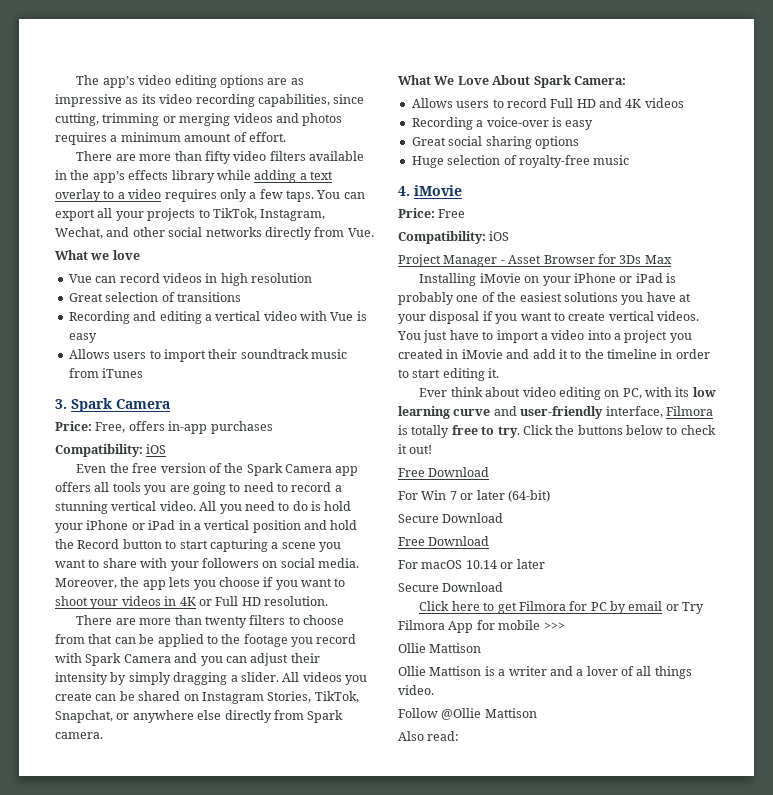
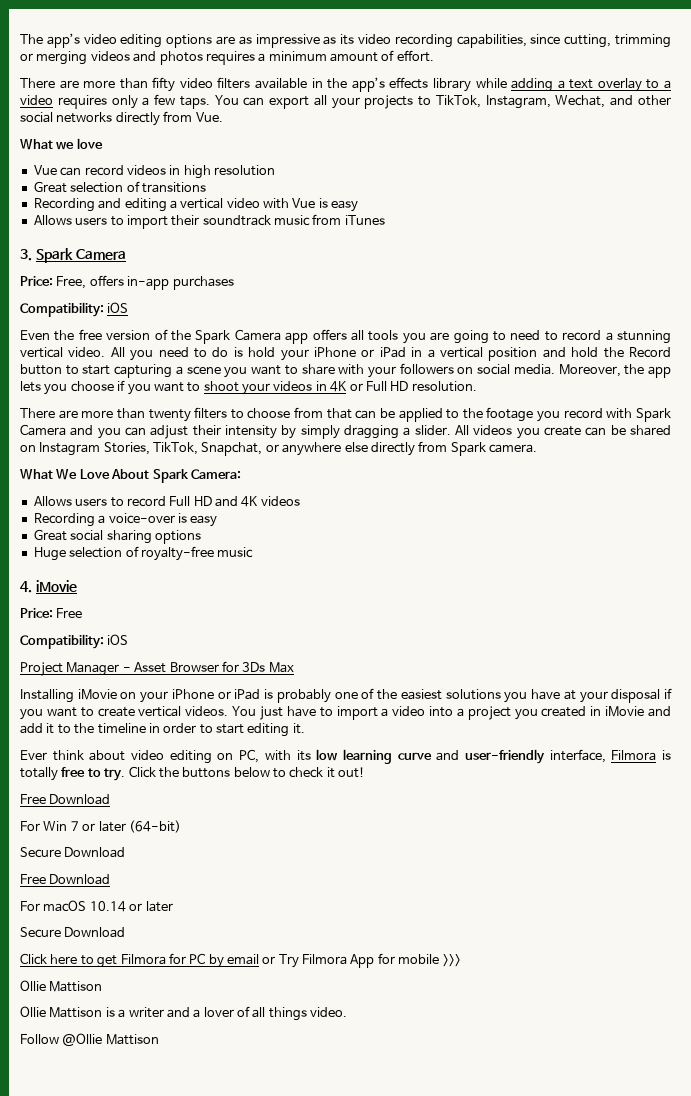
- Also read:

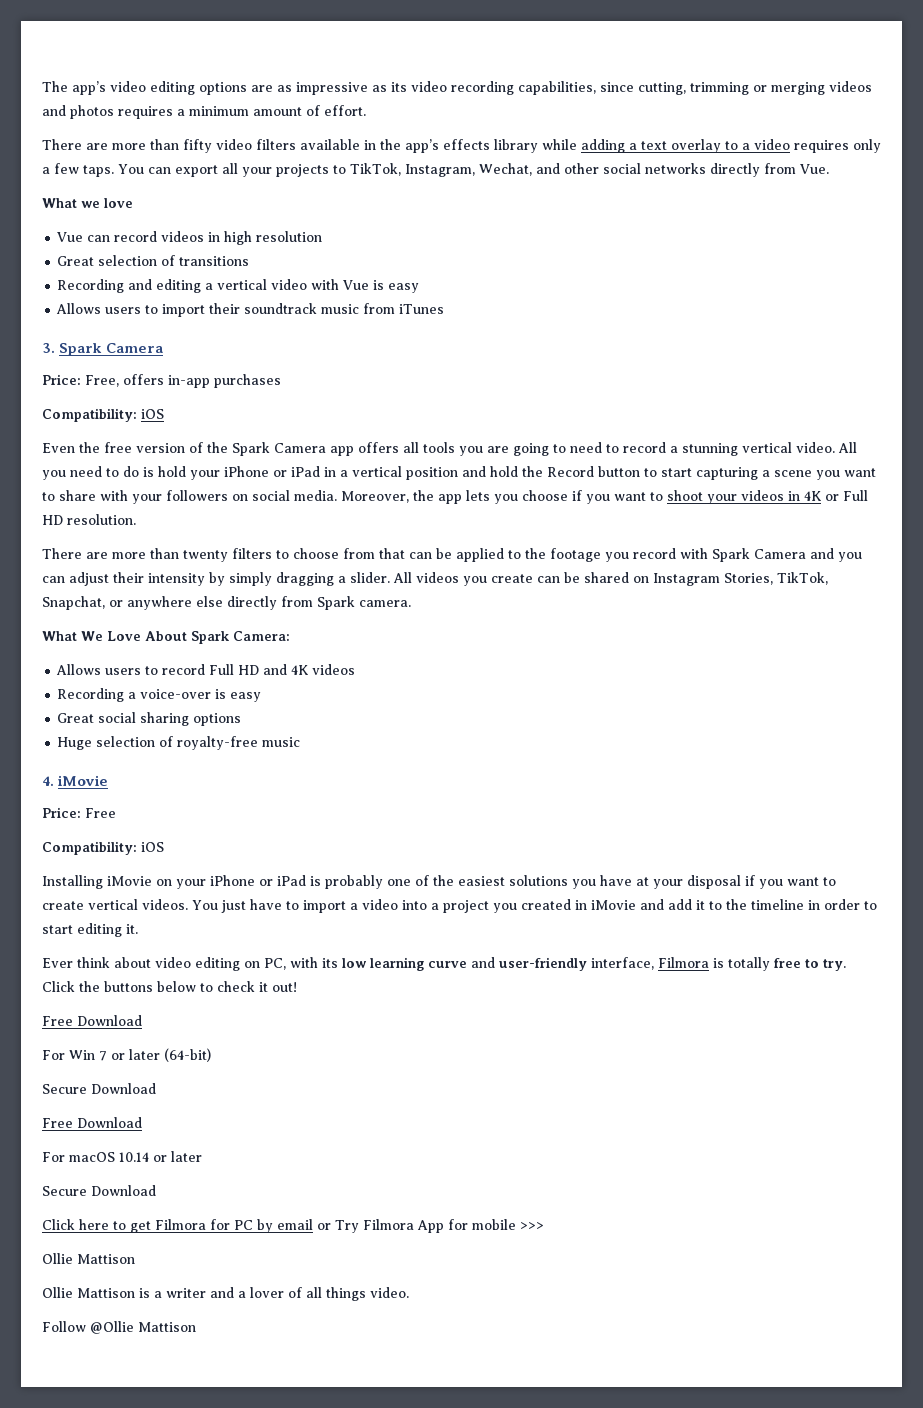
- Project Manager - Asset Browser for 3Ds Max

